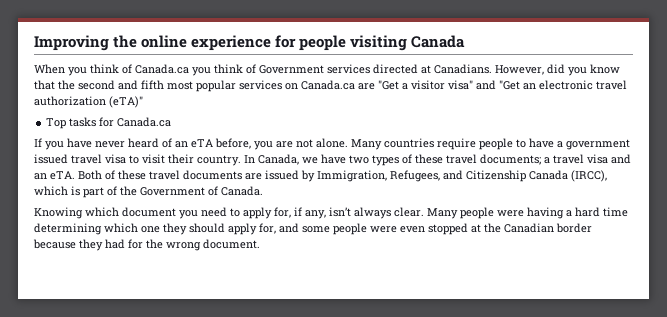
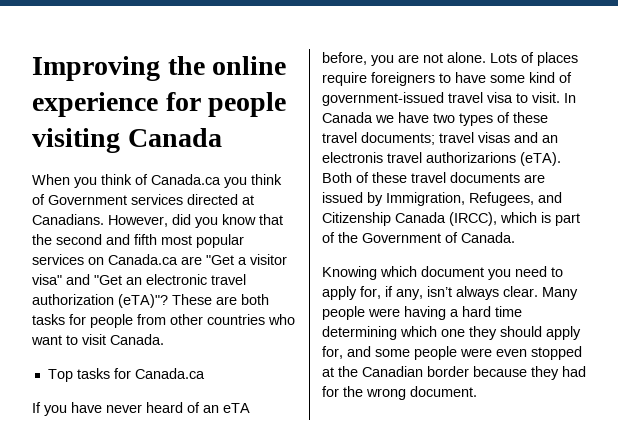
- However, did you know that the second and fifth most popular services on Canada.ca are "Get a visitor visa" and "Get an electronic travel authorization (eTA)"
+ However, did you know that the second and fifth most popular services on Canada.ca are "Get a visitor visa" and "Get an electronic travel authorization (eTA)"? These are both tasks for people from other countries who want to visit Canada.
- Many countries require people to have a government issued travel visa to visit their country. In Canada, we have two types of these travel documents; a travel visa and an eTA.
+ Lots of places require foreigners to have some kind of government-issued travel visa to visit. In Canada we have two types of these travel documents; travel visas and an electronis travel authorizarions (eTA).

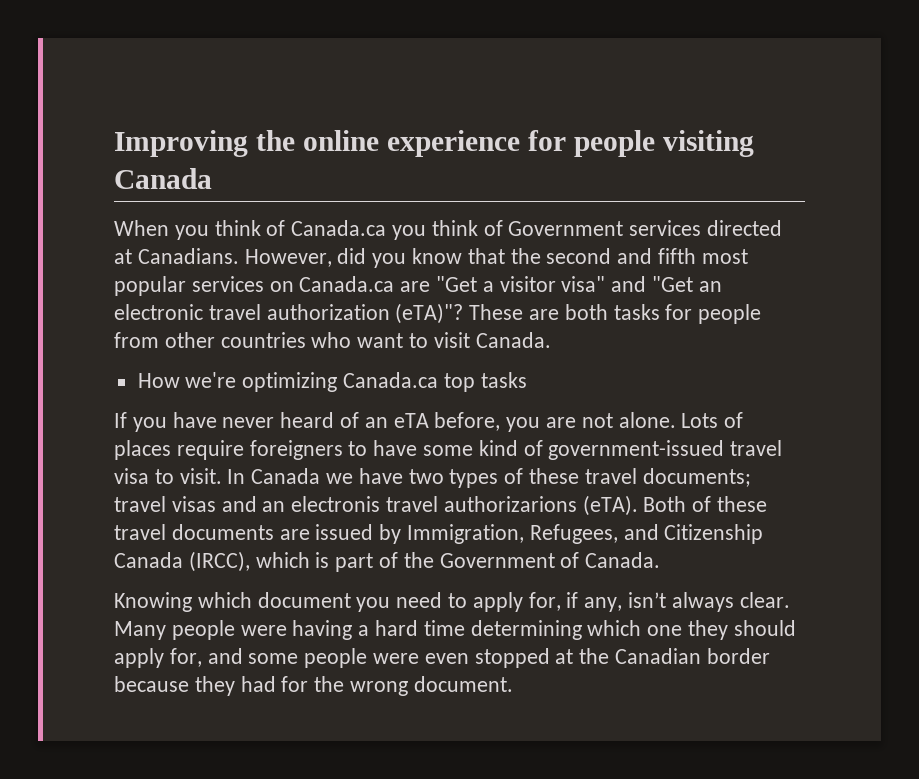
- Top tasks for Canada.ca
+ How we're optimizing Canada.ca top tasks

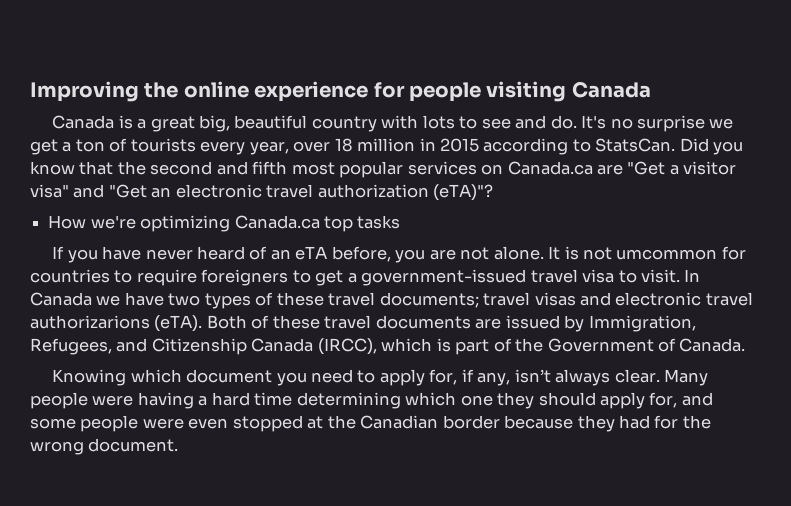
- When you think of Canada.ca you think of Government services directed at Canadians. However, did you know that the second and fifth most popular services on Canada.ca are "Get a visitor visa" and "Get an electronic travel authorization (eTA)"? These are both tasks for people from other countries who want to visit Canada.
+ Canada is a great big, beautiful country with lots to see and do. It's no surprise we get a ton of tourists every year, over 18 million in 2015 according to StatsCan. Did you know that the second and fifth most popular services on Canada.ca are "Get a visitor visa" and "Get an electronic travel authorization (eTA)"?
- Lots of places require foreigners to have some kind of government-issued travel visa to visit.
+ It is not umcommon for countries to require foreigners to get a government-issued travel visa to visit.
- In Canada we have two types of these travel documents; travel visas and an electronis travel authorizarions (eTA).
+ In Canada we have two types of these travel documents; travel visas and electronic travel authorizarions (eTA).

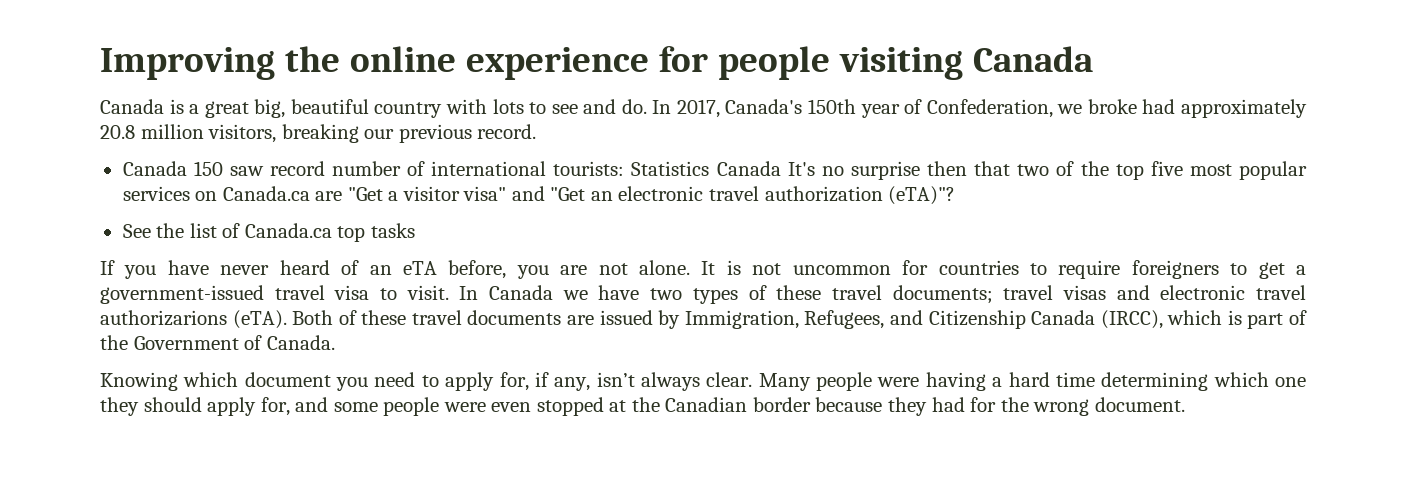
- It's no surprise we get a ton of tourists every year, over 18 million in 2015 according to StatsCan. Did you know that the second and fifth most popular services on Canada.ca are "Get a visitor visa" and "Get an electronic travel authorization (eTA)"?
+ In 2017, Canada's 150th year of Confederation, we broke had approximately 20.8 million visitors, breaking our previous record.
+ Canada 150 saw record number of international tourists: Statistics Canada It's no surprise then that two of the top five most popular services on Canada.ca are "Get a visitor visa" and "Get an electronic travel authorization (eTA)"?
- How we're optimizing Canada.ca top tasks
+ See the list of Canada.ca top tasks
- It is not umcommon for countries to require foreigners to get a government-issued travel visa to visit.
+ It is not uncommon for countries to require foreigners to get a government-issued travel visa to visit.

